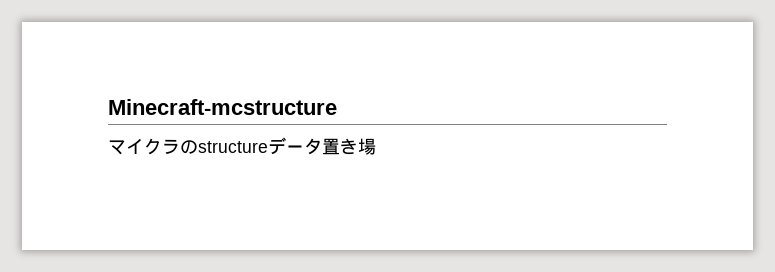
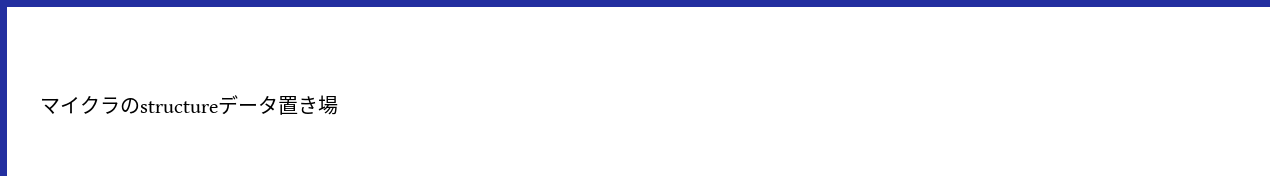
- Minecraft-mcstructure

